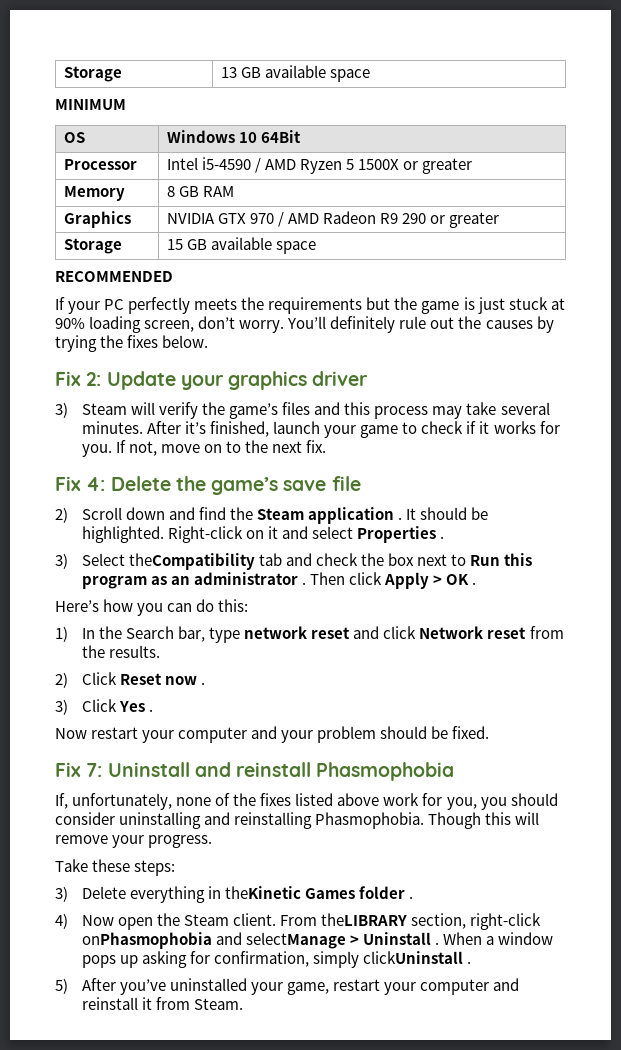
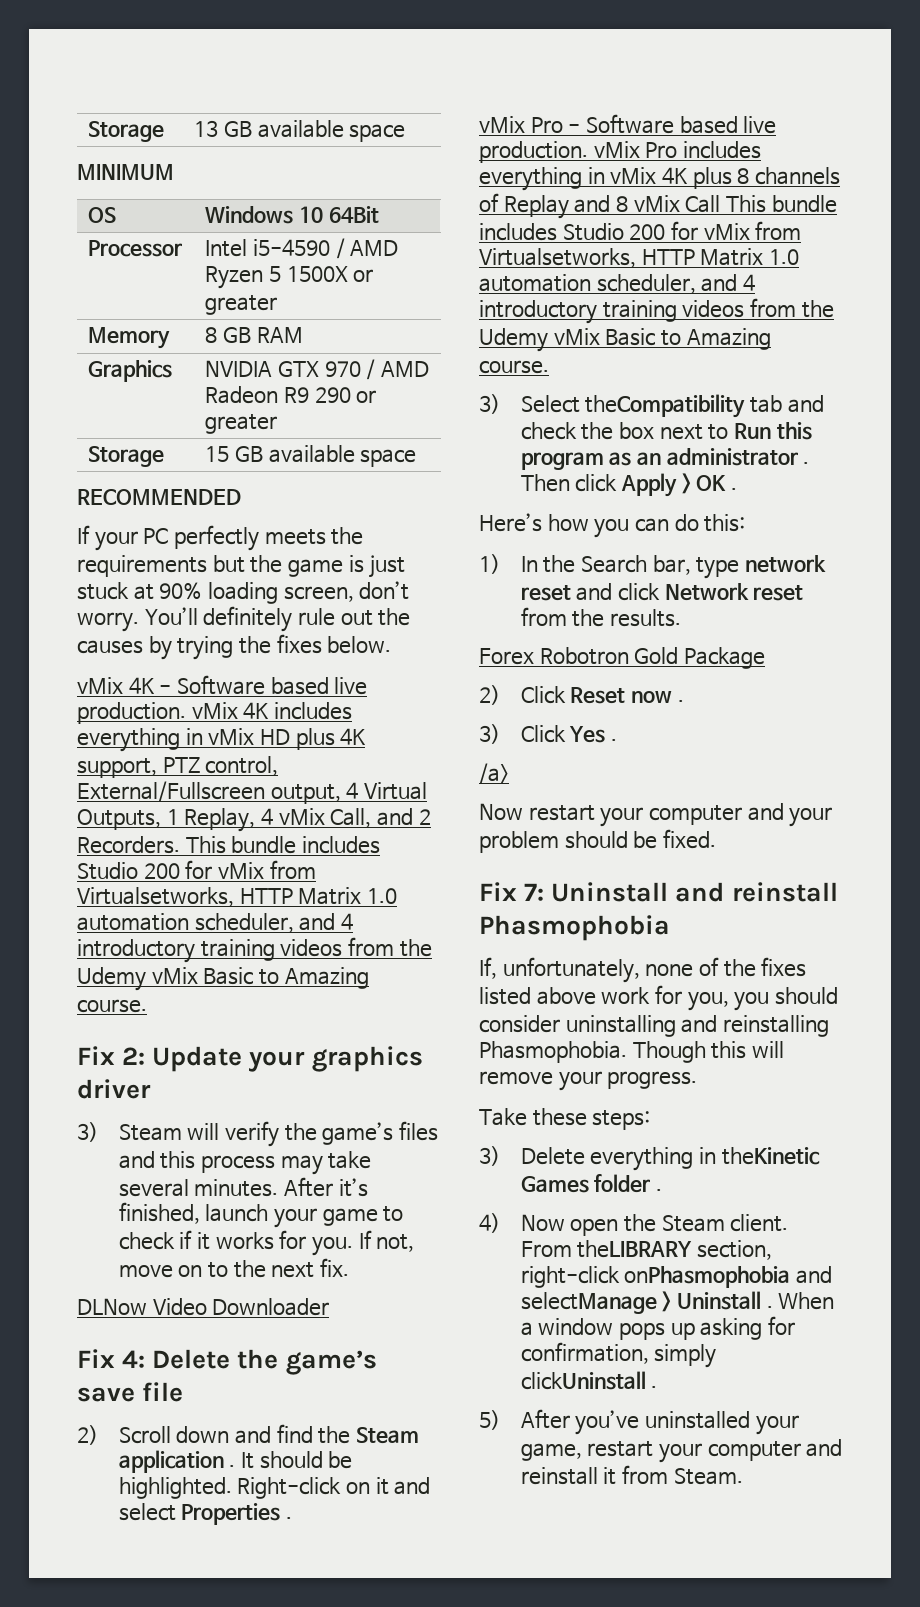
+ vMix 4K - Software based live production. vMix 4K includes everything in vMix HD plus 4K support, PTZ control, External/Fullscreen output, 4 Virtual Outputs, 1 Replay, 4 vMix Call, and 2 Recorders. This bundle includes Studio 200 for vMix from Virtualsetworks, HTTP Matrix 1.0 automation scheduler, and 4 introductory training videos from the Udemy vMix Basic to Amazing course.
+ DLNow Video Downloader
+ vMix Pro - Software based live production. vMix Pro includes everything in vMix 4K plus 8 channels of Replay and 8 vMix Call This bundle includes Studio 200 for vMix from Virtualsetworks, HTTP Matrix 1.0 automation scheduler, and 4 introductory training videos from the Udemy vMix Basic to Amazing course.
+ Forex Robotron Gold Package
+ /a>

